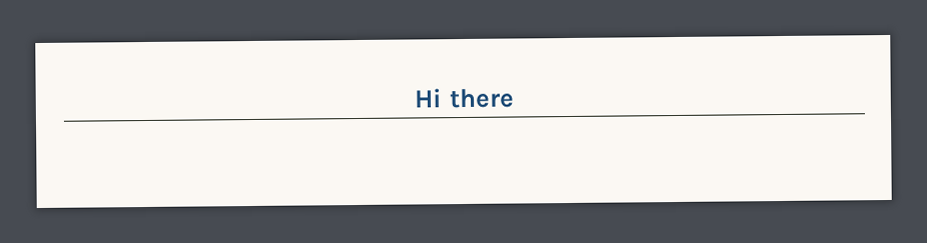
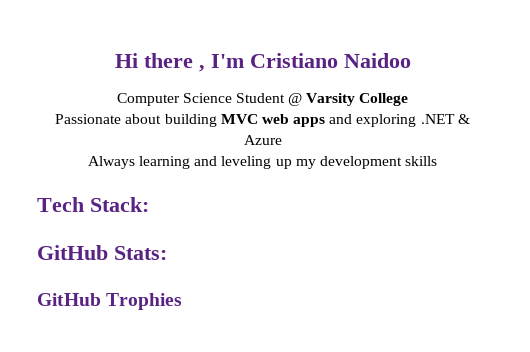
- Hi there
+ Hi there , I'm Cristiano Naidoo
+ Computer Science Student @ Varsity College
+ Passionate about building MVC web apps and exploring .NET & Azure
+ Always learning and leveling up my development skills
+ Tech Stack:
+ GitHub Stats:
+ GitHub Trophies

